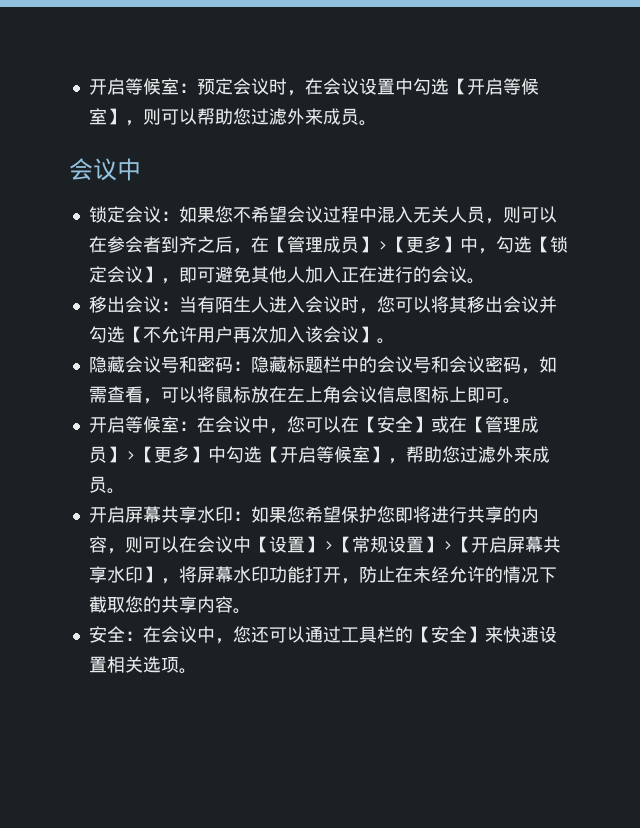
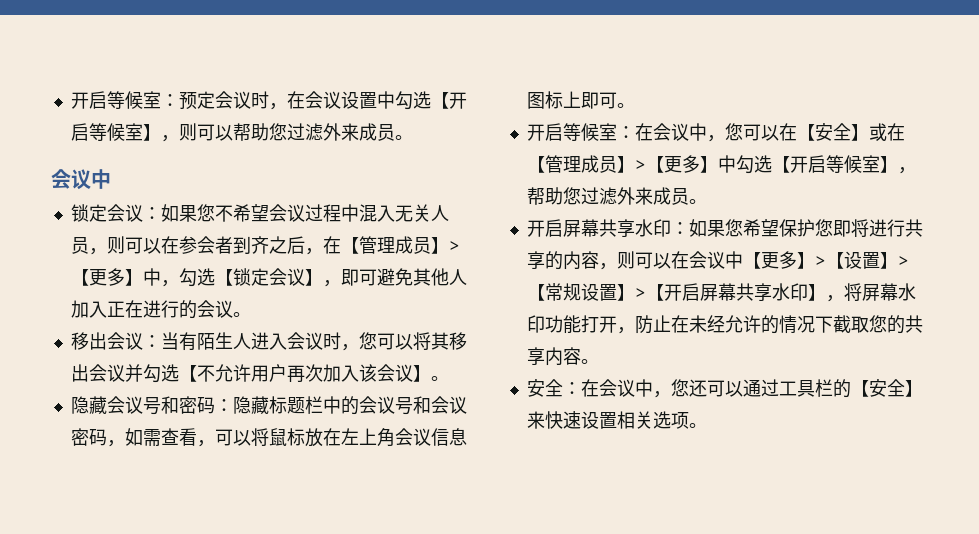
- 开启屏幕共享水印：如果您希望保护您即将进行共享的内容，则可以在会议中【设置】>【常规设置】>【开启屏幕共享水印】，将屏幕水印功能打开，防止在未经允许的情况下截取您的共享内容。
+ 开启屏幕共享水印：如果您希望保护您即将进行共享的内容，则可以在会议中【更多】>【设置】>【常规设置】>【开启屏幕共享水印】，将屏幕水印功能打开，防止在未经允许的情况下截取您的共享内容。

